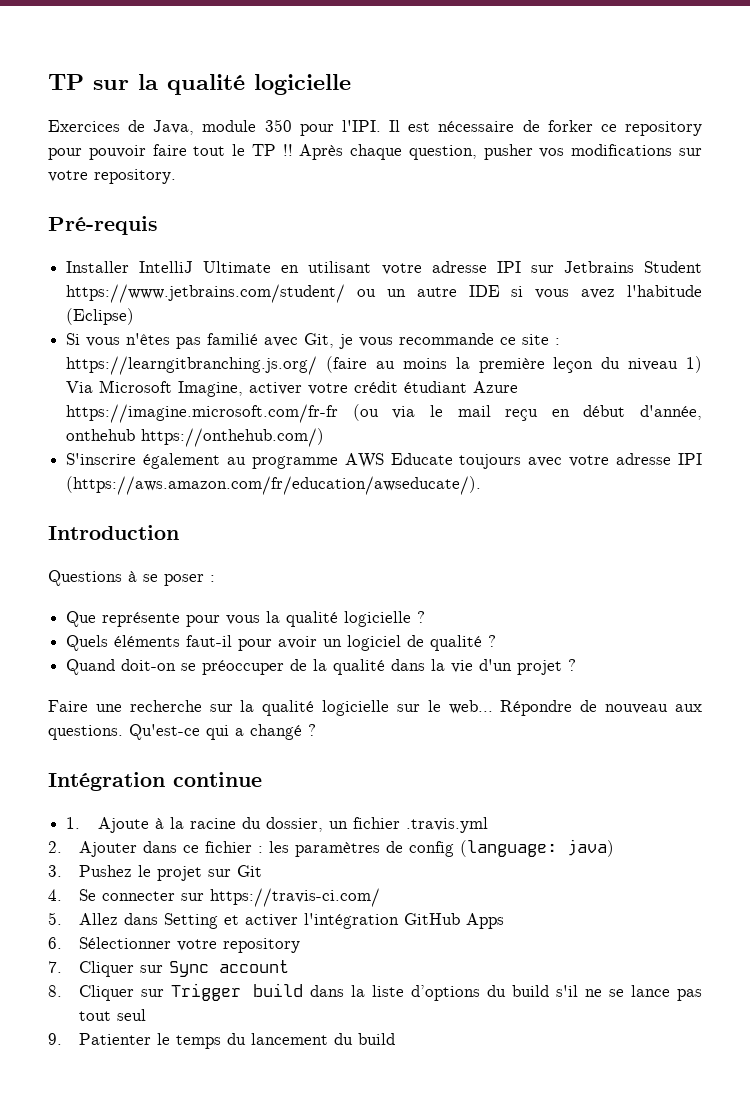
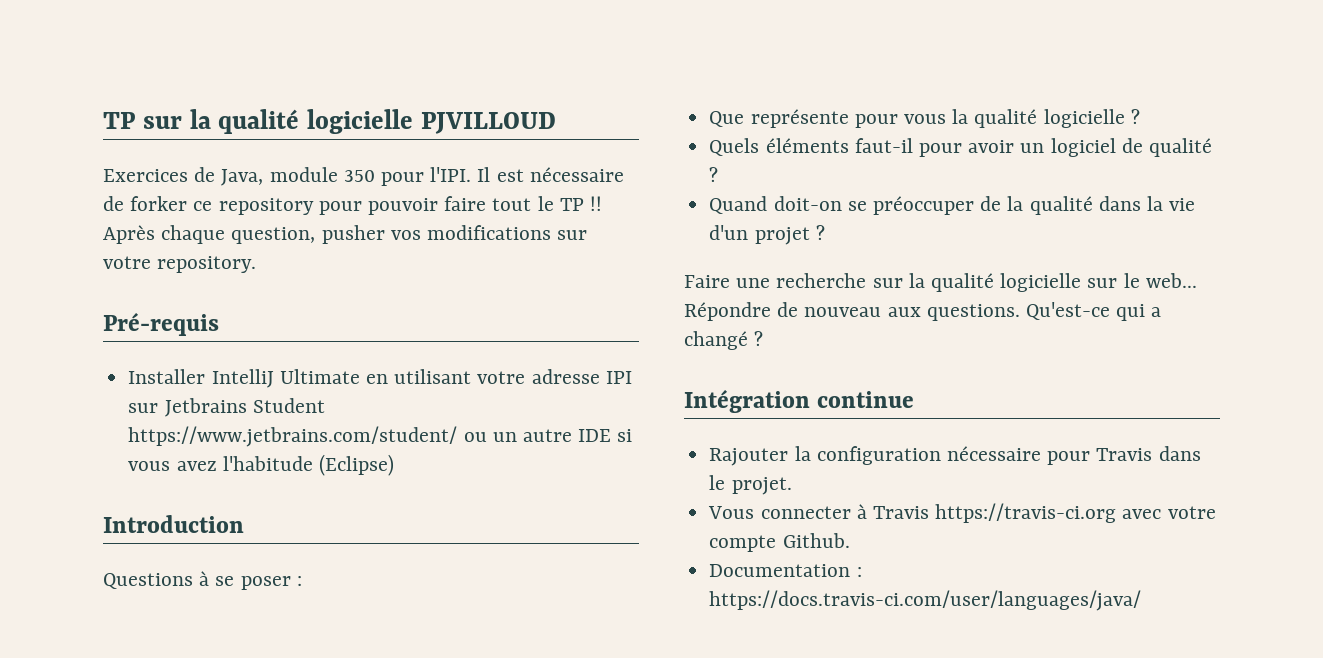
- TP sur la qualité logicielle
+ TP sur la qualité logicielle PJVILLOUD
- Si vous n'êtes pas familié avec Git, je vous recommande ce site : https://learngitbranching.js.org/ (faire au moins la première leçon du niveau 1) Via Microsoft Imagine, activer votre crédit étudiant Azure https://imagine.microsoft.com/fr-fr (ou via le mail reçu en début d'année, onthehub https://onthehub.com/)
- S'inscrire également au programme AWS Educate toujours avec votre adresse IPI (https://aws.amazon.com/fr/education/awseducate/).
- 1. Ajoute à la racine du dossier, un fichier .travis.yml
- 2. Ajouter dans ce fichier : les paramètres de config (language: java)
- 3. Pushez le projet sur Git
- 4. Se connecter sur https://travis-ci.com/
- 5. Allez dans Setting et activer l'intégration GitHub Apps
- 6. Sélectionner votre repository
- 7. Cliquer sur Sync account
- 8. Cliquer sur Trigger build dans la liste d’options du build s'il ne se lance pas tout seul
- 9. Patienter le temps du lancement du build
+ Rajouter la configuration nécessaire pour Travis dans le projet.
+ Vous connecter à Travis https://travis-ci.org avec votre compte Github.
+ Documentation : https://docs.travis-ci.com/user/languages/java/

